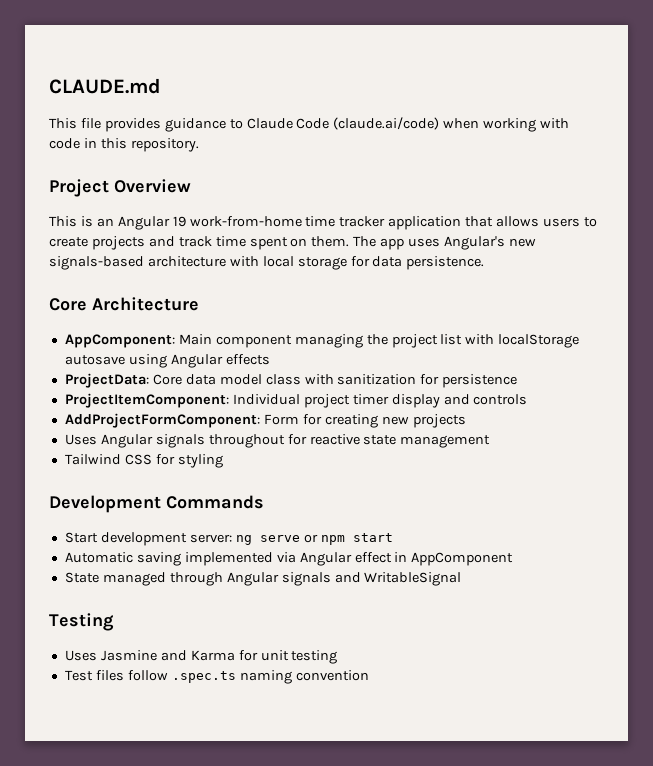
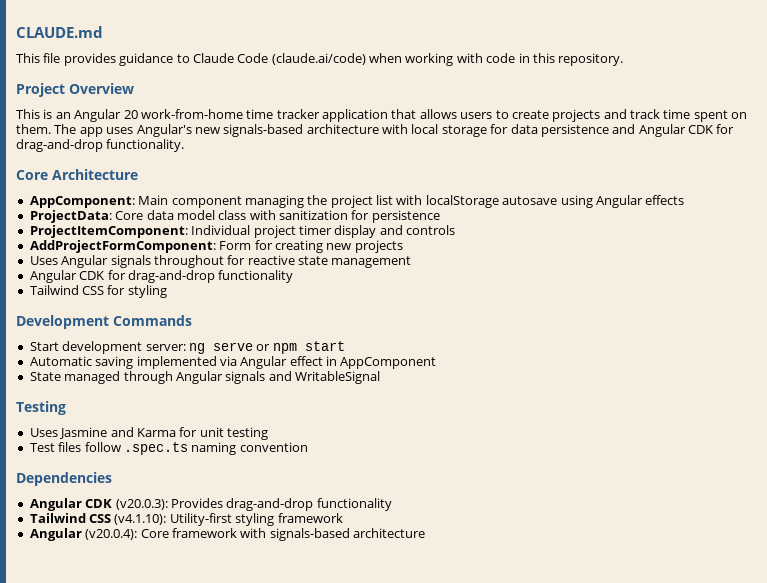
- This is an Angular 19 work-from-home time tracker application that allows users to create projects and track time spent on them.
+ This is an Angular 20 work-from-home time tracker application that allows users to create projects and track time spent on them.
- The app uses Angular's new signals-based architecture with local storage for data persistence.
+ The app uses Angular's new signals-based architecture with local storage for data persistence and Angular CDK for drag-and-drop functionality.
+ Angular CDK for drag-and-drop functionality
+ Dependencies
+ Angular CDK (v20.0.3): Provides drag-and-drop functionality
+ Tailwind CSS (v4.1.10): Utility-first styling framework
+ Angular (v20.0.4): Core framework with signals-based architecture

